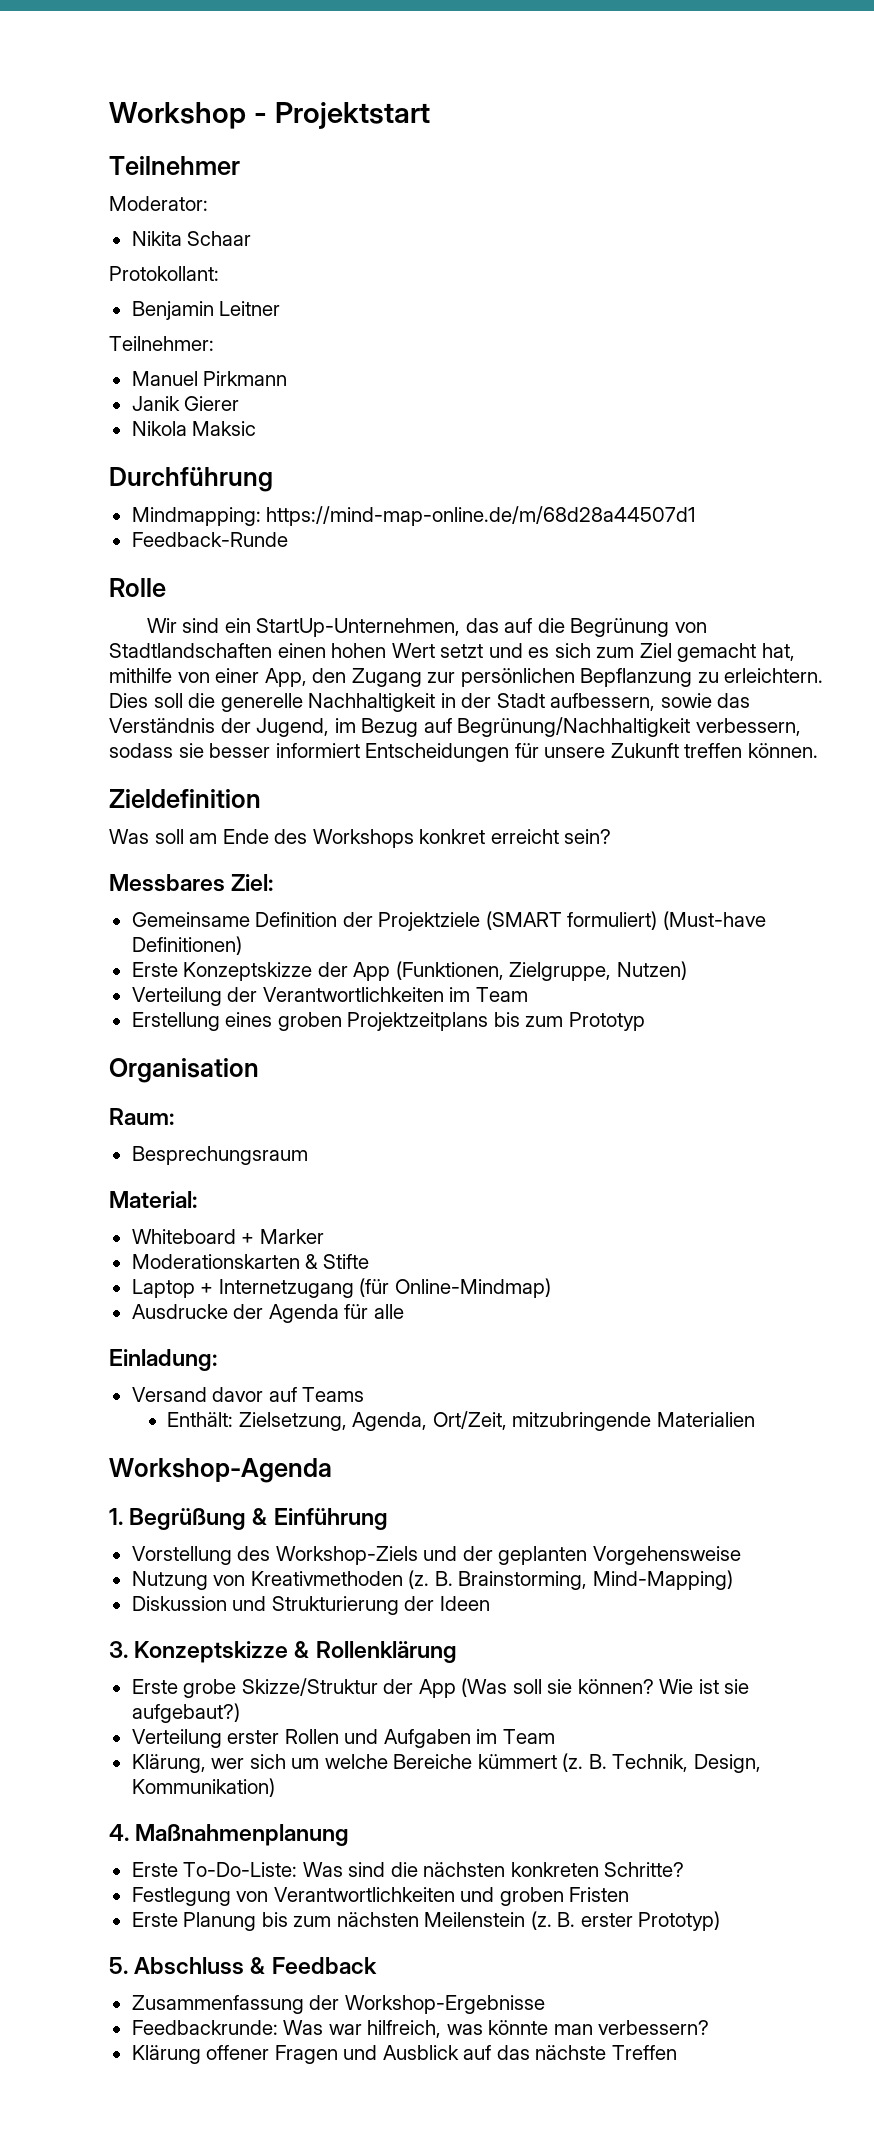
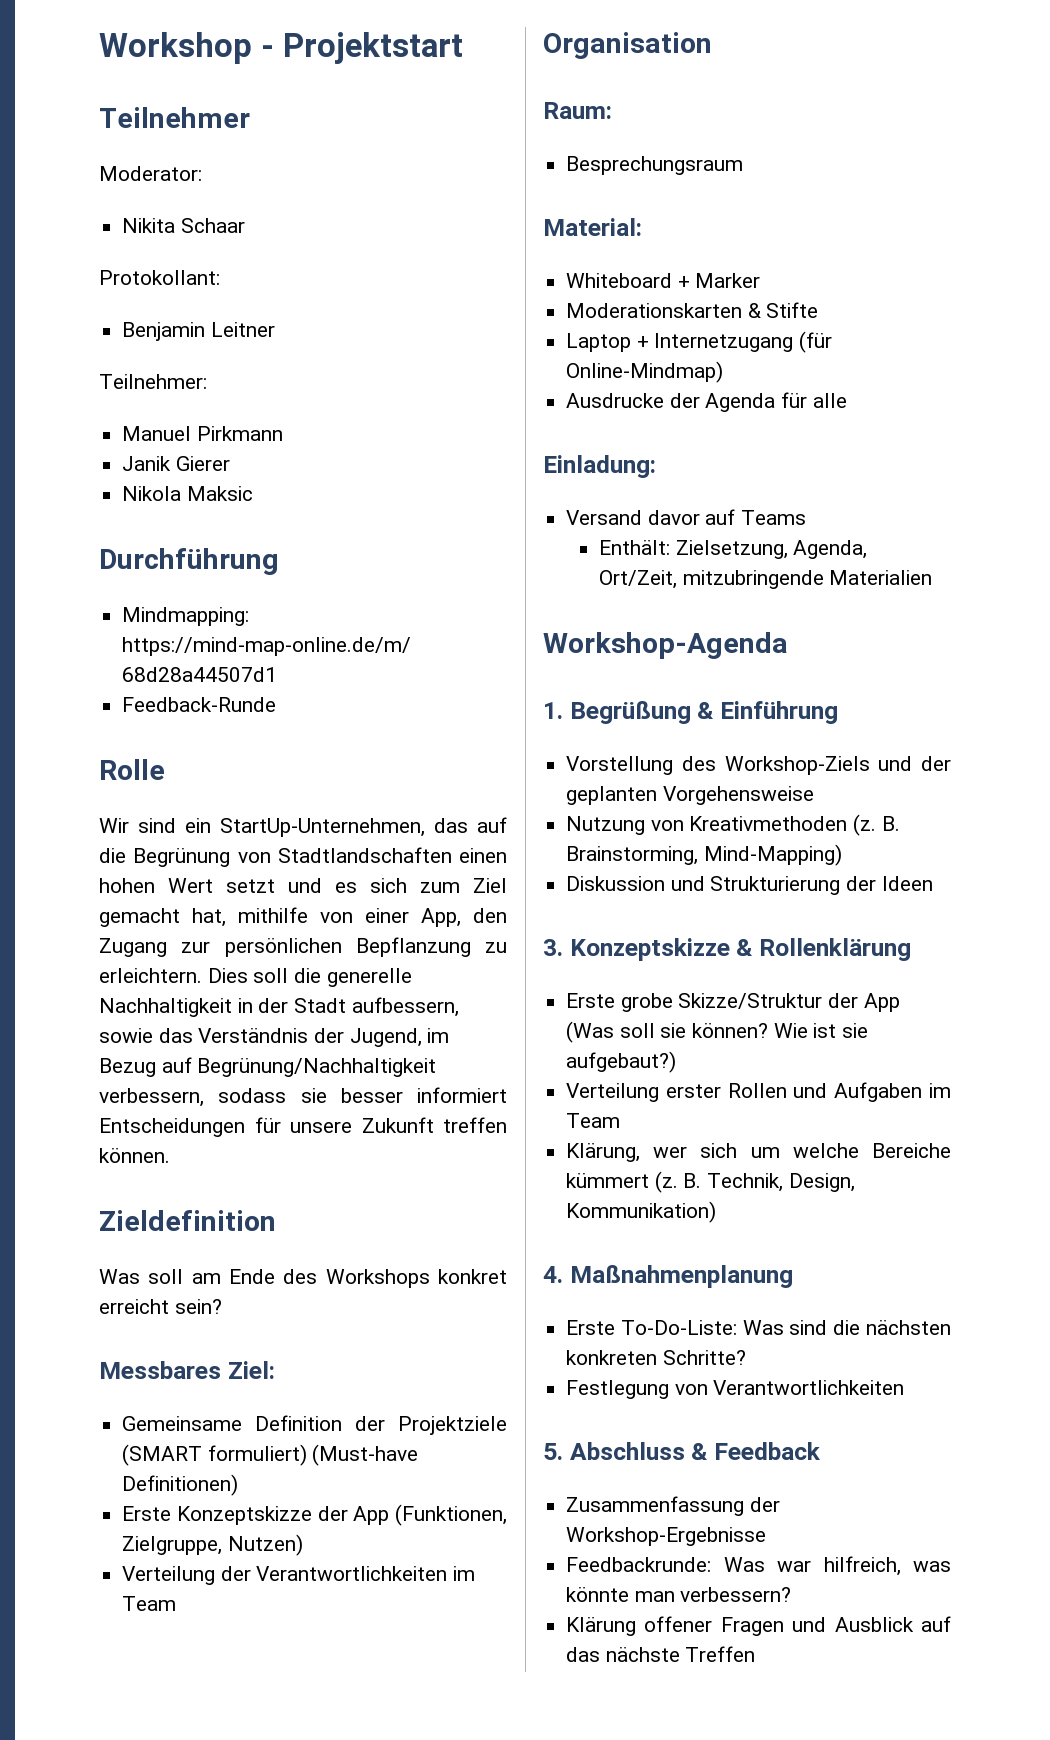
- Erstellung eines groben Projektzeitplans bis zum Prototyp
- Festlegung von Verantwortlichkeiten und groben Fristen
- Erste Planung bis zum nächsten Meilenstein (z. B. erster Prototyp)
+ Festlegung von Verantwortlichkeiten

